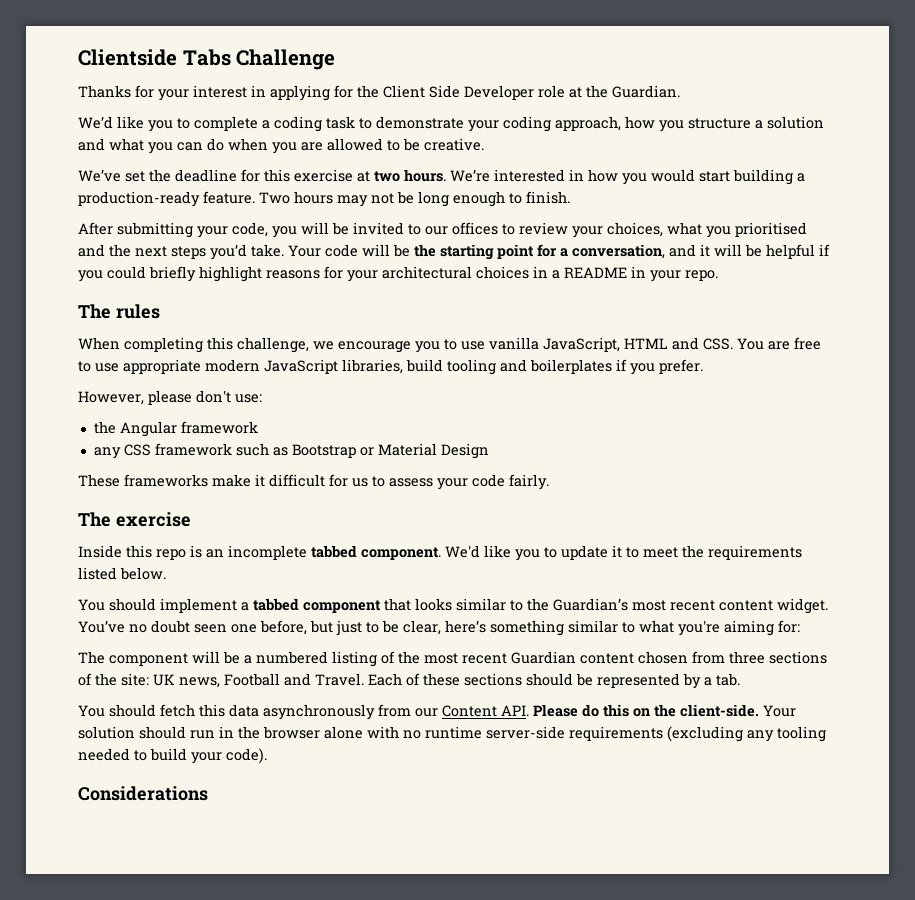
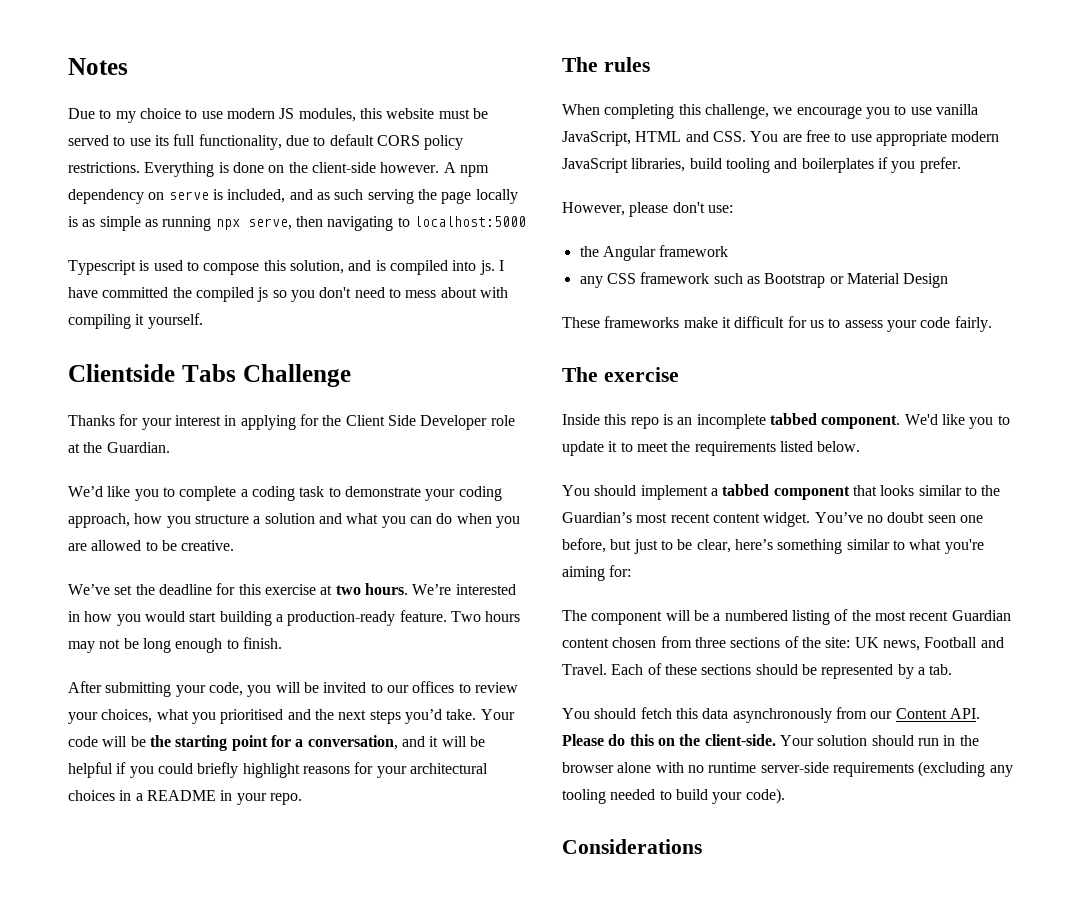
+ Notes
+ Due to my choice to use modern JS modules, this website must be served to use its full functionality, due to default CORS policy restrictions. Everything is done on the client-side however. A npm dependency on serve is included, and as such serving the page locally is as simple as running npx serve, then navigating to localhost:5000
+ Typescript is used to compose this solution, and is compiled into js. I have committed the compiled js so you don't need to mess about with compiling it yourself.

